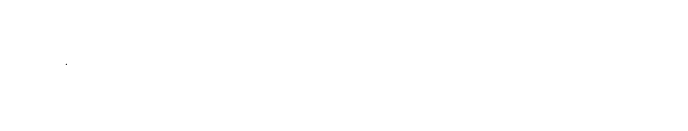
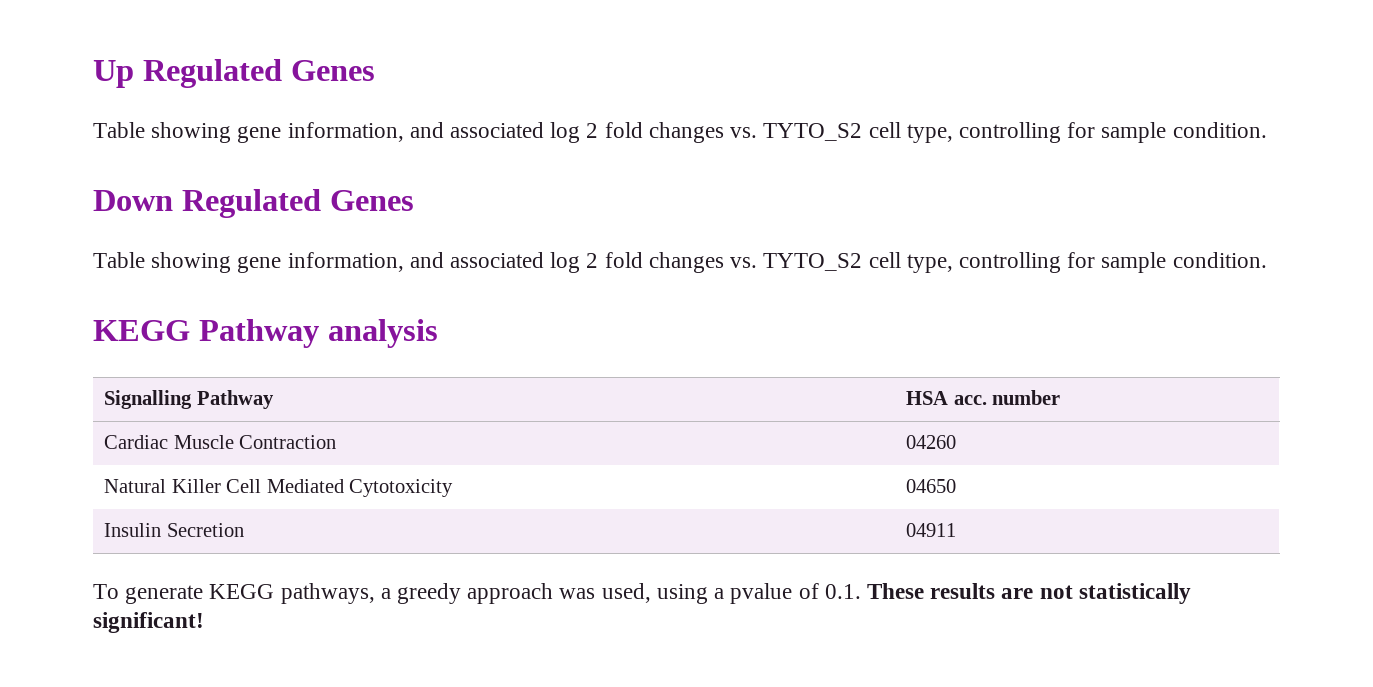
- .
+ Up Regulated Genes
+ Table showing gene information, and associated log 2 fold changes vs. TYTO_S2 cell type, controlling for sample condition.
+ Down Regulated Genes
+ Table showing gene information, and associated log 2 fold changes vs. TYTO_S2 cell type, controlling for sample condition.
+ KEGG Pathway analysis
+ Signalling Pathway | HSA acc. number
+ Cardiac Muscle Contraction | 04260
+ Natural Killer Cell Mediated Cytotoxicity | 04650
+ Insulin Secretion | 04911
+ To generate KEGG pathways, a greedy approach was used, using a pvalue of 0.1. These results are not statistically significant!

